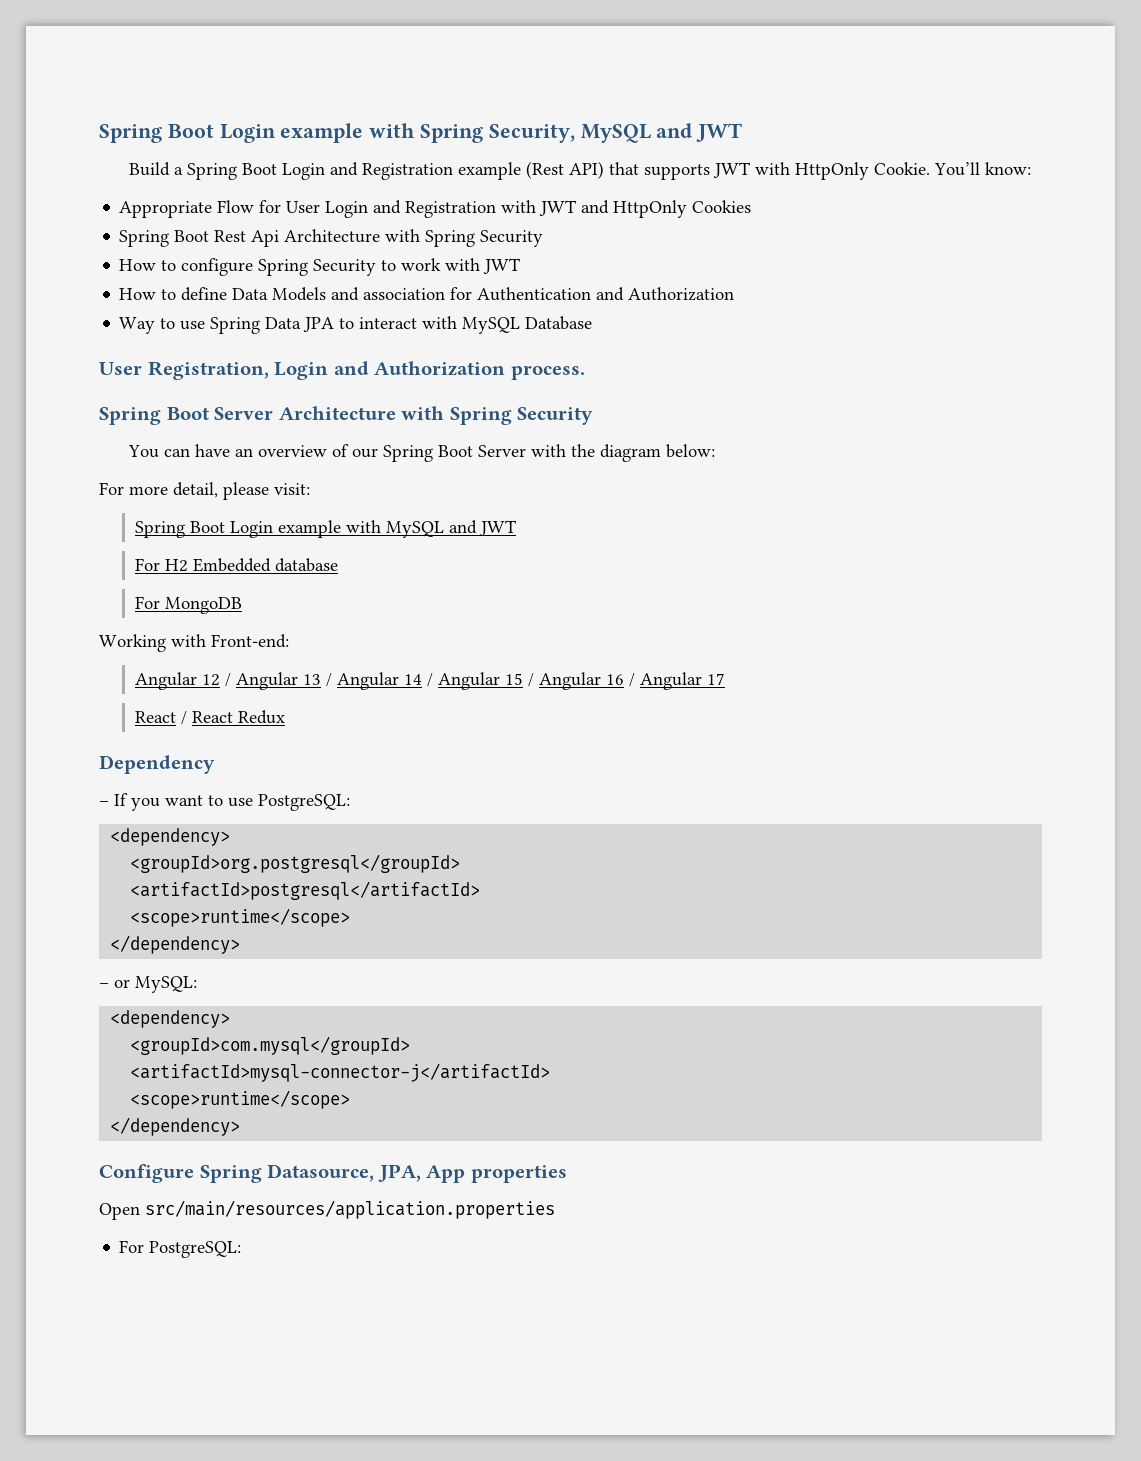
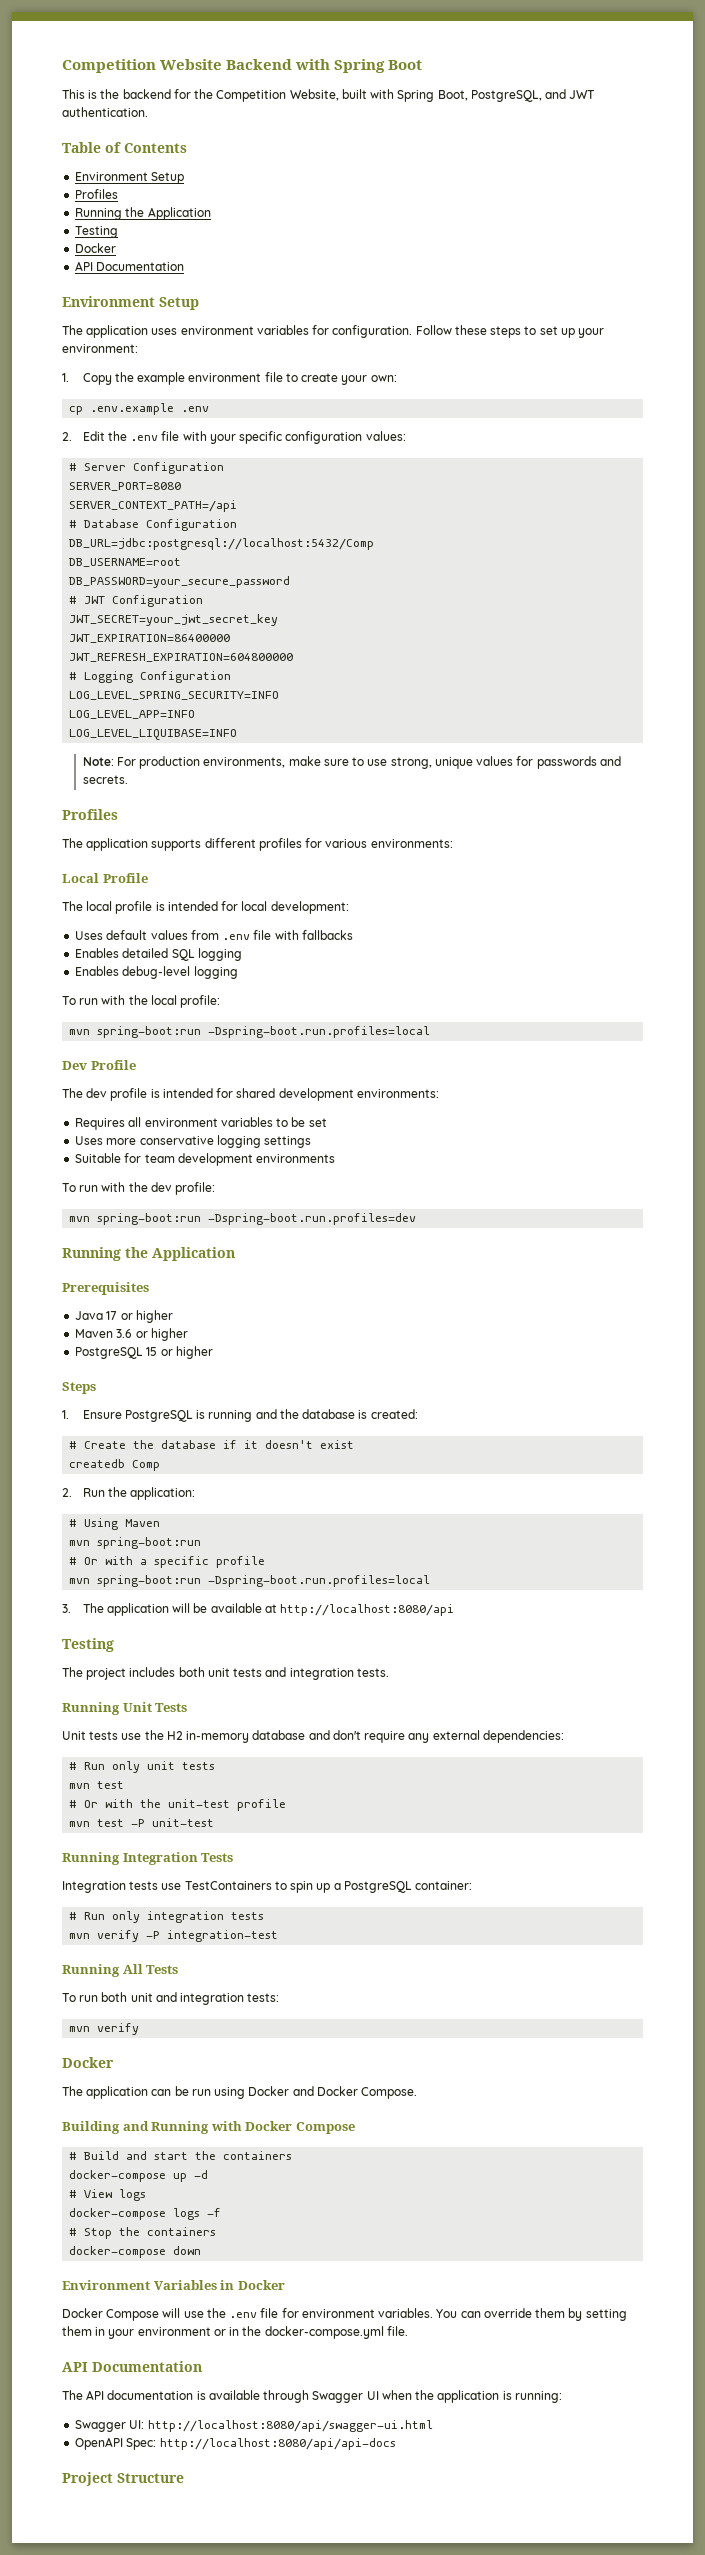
- Spring Boot Login example with Spring Security, MySQL and JWT
- Build a Spring Boot Login and Registration example (Rest API) that supports JWT with HttpOnly Cookie. You’ll know:
- Appropriate Flow for User Login and Registration with JWT and HttpOnly Cookies
- Spring Boot Rest Api Architecture with Spring Security
- How to configure Spring Security to work with JWT
- How to define Data Models and association for Authentication and Authorization
- Way to use Spring Data JPA to interact with MySQL Database
- User Registration, Login and Authorization process.
- Spring Boot Server Architecture with Spring Security
- You can have an overview of our Spring Boot Server with the diagram below:
- For more detail, please visit:
- Spring Boot Login example with MySQL and JWT
- For H2 Embedded database
- For MongoDB
- Working with Front-end:
- Angular 12 / Angular 13 / Angular 14 / Angular 15 / Angular 16 / Angular 17
- React / React Redux
- Dependency
- – If you want to use PostgreSQL:
- <dependency>
- <groupId>org.postgresql</groupId>
- <artifactId>postgresql</artifactId>
- <scope>runtime</scope>
- </dependency>
- – or MySQL:
- <dependency>
- <groupId>com.mysql</groupId>
- <artifactId>mysql-connector-j</artifactId>
- <scope>runtime</scope>
- </dependency>
- Configure Spring Datasource, JPA, App properties
- Open src/main/resources/application.properties
- For PostgreSQL:
+ Competition Website Backend with Spring Boot
+ This is the backend for the Competition Website, built with Spring Boot, PostgreSQL, and JWT authentication.
+ Table of Contents
+ Environment Setup
+ Profiles
+ Running the Application
+ Testing
+ Docker
+ API Documentation
+ Environment Setup
+ The application uses environment variables for configuration. Follow these steps to set up your environment:
+ 1. Copy the example environment file to create your own:
+ cp .env.example .env
+ 2. Edit the .env file with your specific configuration values:
+ # Server Configuration
+ SERVER_PORT=8080
+ SERVER_CONTEXT_PATH=/api
+ # Database Configuration
+ DB_URL=jdbc:postgresql://localhost:5432/Comp
+ DB_USERNAME=root
+ DB_PASSWORD=your_secure_password
+ # JWT Configuration
+ JWT_SECRET=your_jwt_secret_key
+ JWT_EXPIRATION=86400000
+ JWT_REFRESH_EXPIRATION=604800000
+ # Logging Configuration
+ LOG_LEVEL_SPRING_SECURITY=INFO
+ LOG_LEVEL_APP=INFO
+ LOG_LEVEL_LIQUIBASE=INFO
+ Note: For production environments, make sure to use strong, unique values for passwords and secrets.
+ Profiles
+ The application supports different profiles for various environments:
+ Local Profile
+ The local profile is intended for local development:
+ Uses default values from .env file with fallbacks
+ Enables detailed SQL logging
+ Enables debug-level logging
+ To run with the local profile:
+ mvn spring-boot:run -Dspring-boot.run.profiles=local
+ Dev Profile
+ The dev profile is intended for shared development environments:
+ Requires all environment variables to be set
+ Uses more conservative logging settings
+ Suitable for team development environments
+ To run with the dev profile:
+ mvn spring-boot:run -Dspring-boot.run.profiles=dev
+ Running the Application
+ Prerequisites
+ Java 17 or higher
+ Maven 3.6 or higher
+ PostgreSQL 15 or higher
+ Steps
+ 1. Ensure PostgreSQL is running and the database is created:
+ # Create the database if it doesn't exist
+ createdb Comp
+ 2. Run the application:
+ # Using Maven
+ mvn spring-boot:run
+ # Or with a specific profile
+ mvn spring-boot:run -Dspring-boot.run.profiles=local
+ 3. The application will be available at http://localhost:8080/api
+ Testing
+ The project includes both unit tests and integration tests.
+ Running Unit Tests
+ Unit tests use the H2 in-memory database and don't require any external dependencies:
+ # Run only unit tests
+ mvn test
+ # Or with the unit-test profile
+ mvn test -P unit-test
+ Running Integration Tests
+ Integration tests use TestContainers to spin up a PostgreSQL container:
+ # Run only integration tests
+ mvn verify -P integration-test
+ Running All Tests
+ To run both unit and integration tests:
+ mvn verify
+ Docker
+ The application can be run using Docker and Docker Compose.
+ Building and Running with Docker Compose
+ # Build and start the containers
+ docker-compose up -d
+ # View logs
+ docker-compose logs -f
+ # Stop the containers
+ docker-compose down
+ Environment Variables in Docker
+ Docker Compose will use the .env file for environment variables. You can override them by setting them in your environment or in the docker-compose.yml file.
+ API Documentation
+ The API documentation is available through Swagger UI when the application is running:
+ Swagger UI: http://localhost:8080/api/swagger-ui.html
+ OpenAPI Spec: http://localhost:8080/api/api-docs
+ Project Structure

